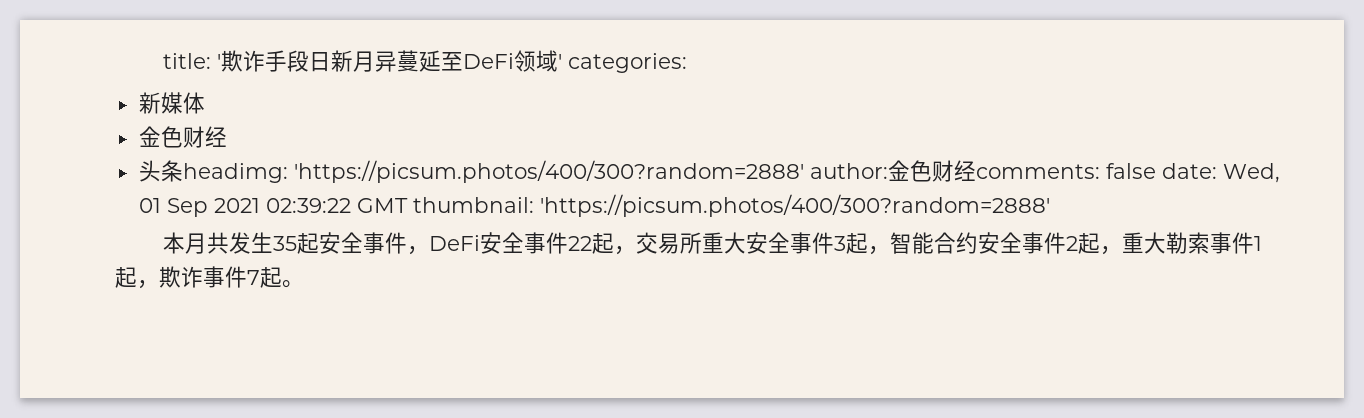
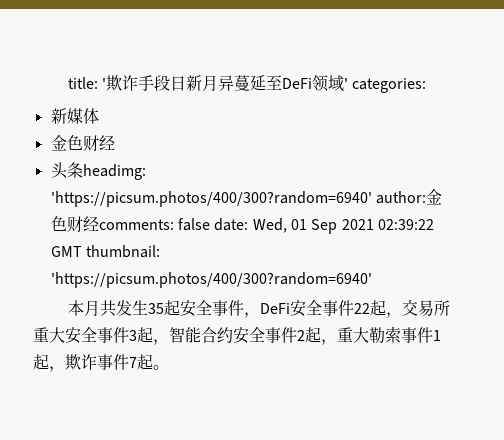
- 头条headimg: 'https://picsum.photos/400/300?random=2888' author:金色财经comments: false date: Wed, 01 Sep 2021 02:39:22 GMT thumbnail: 'https://picsum.photos/400/300?random=2888'
+ 头条headimg: 'https://picsum.photos/400/300?random=6940' author:金色财经comments: false date: Wed, 01 Sep 2021 02:39:22 GMT thumbnail: 'https://picsum.photos/400/300?random=6940'

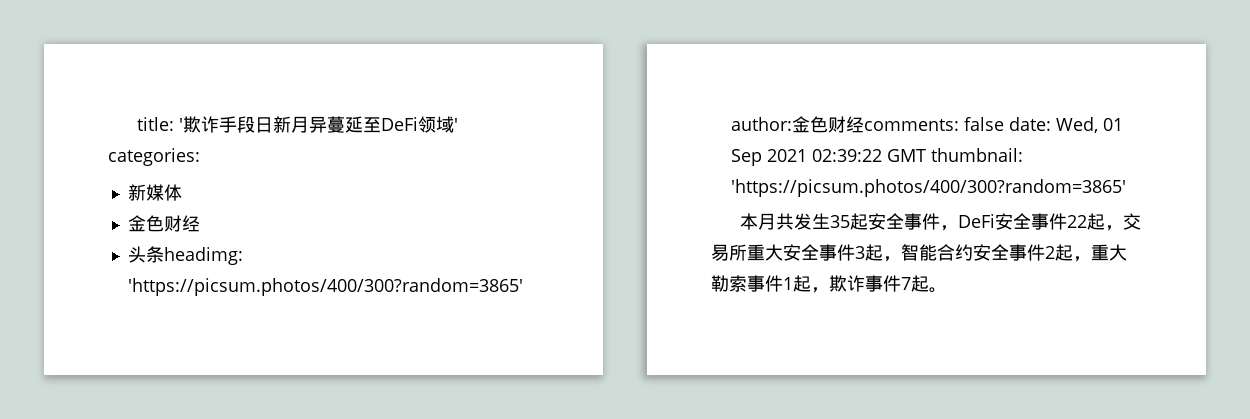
- 头条headimg: 'https://picsum.photos/400/300?random=6940' author:金色财经comments: false date: Wed, 01 Sep 2021 02:39:22 GMT thumbnail: 'https://picsum.photos/400/300?random=6940'
+ 头条headimg: 'https://picsum.photos/400/300?random=3865' author:金色财经comments: false date: Wed, 01 Sep 2021 02:39:22 GMT thumbnail: 'https://picsum.photos/400/300?random=3865'

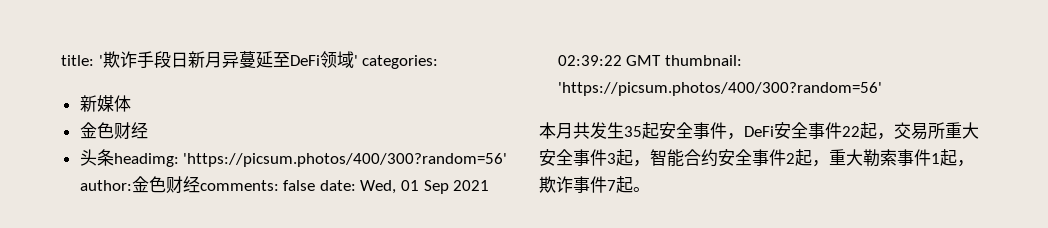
- 头条headimg: 'https://picsum.photos/400/300?random=3865' author:金色财经comments: false date: Wed, 01 Sep 2021 02:39:22 GMT thumbnail: 'https://picsum.photos/400/300?random=3865'
+ 头条headimg: 'https://picsum.photos/400/300?random=56' author:金色财经comments: false date: Wed, 01 Sep 2021 02:39:22 GMT thumbnail: 'https://picsum.photos/400/300?random=56'

